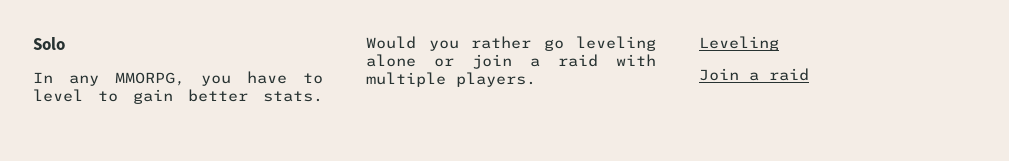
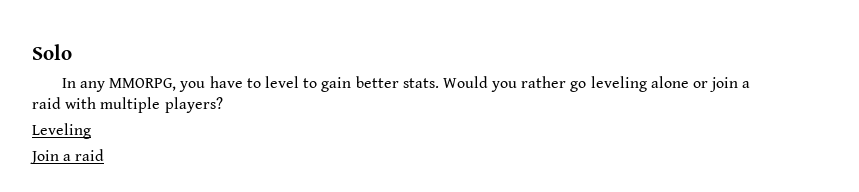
- Would you rather go leveling alone or join a raid with multiple players.
+ Would you rather go leveling alone or join a raid with multiple players?

